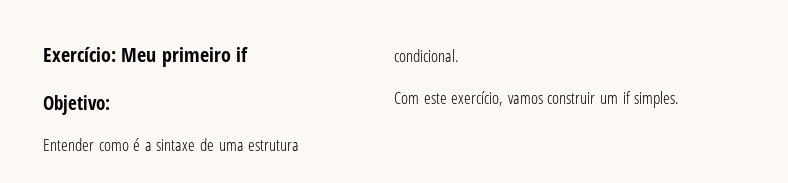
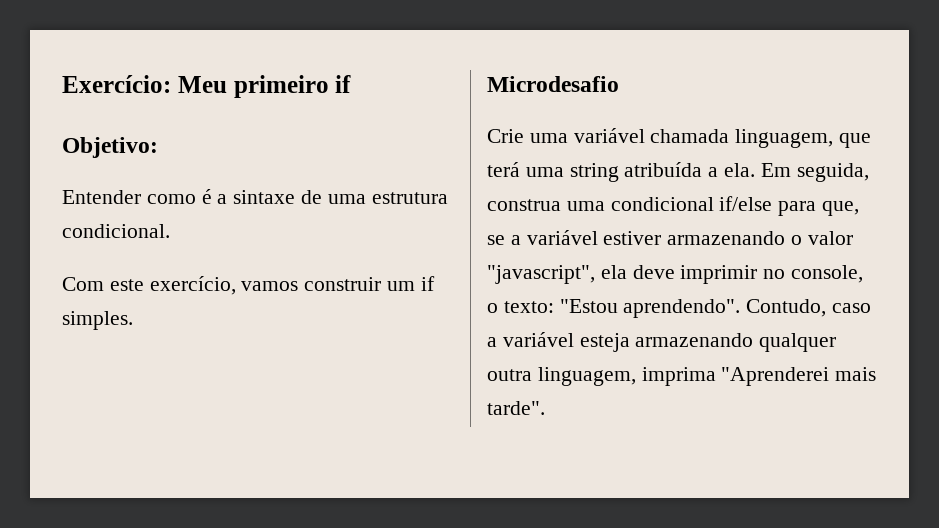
+ Microdesafio
+ Crie uma variável chamada linguagem, que terá uma string atribuída a ela. Em seguida, construa uma condicional if/else para que, se a variável estiver armazenando o valor "javascript", ela deve imprimir no console, o texto: "Estou aprendendo". Contudo, caso a variável esteja armazenando qualquer outra linguagem, imprima "Aprenderei mais tarde".

